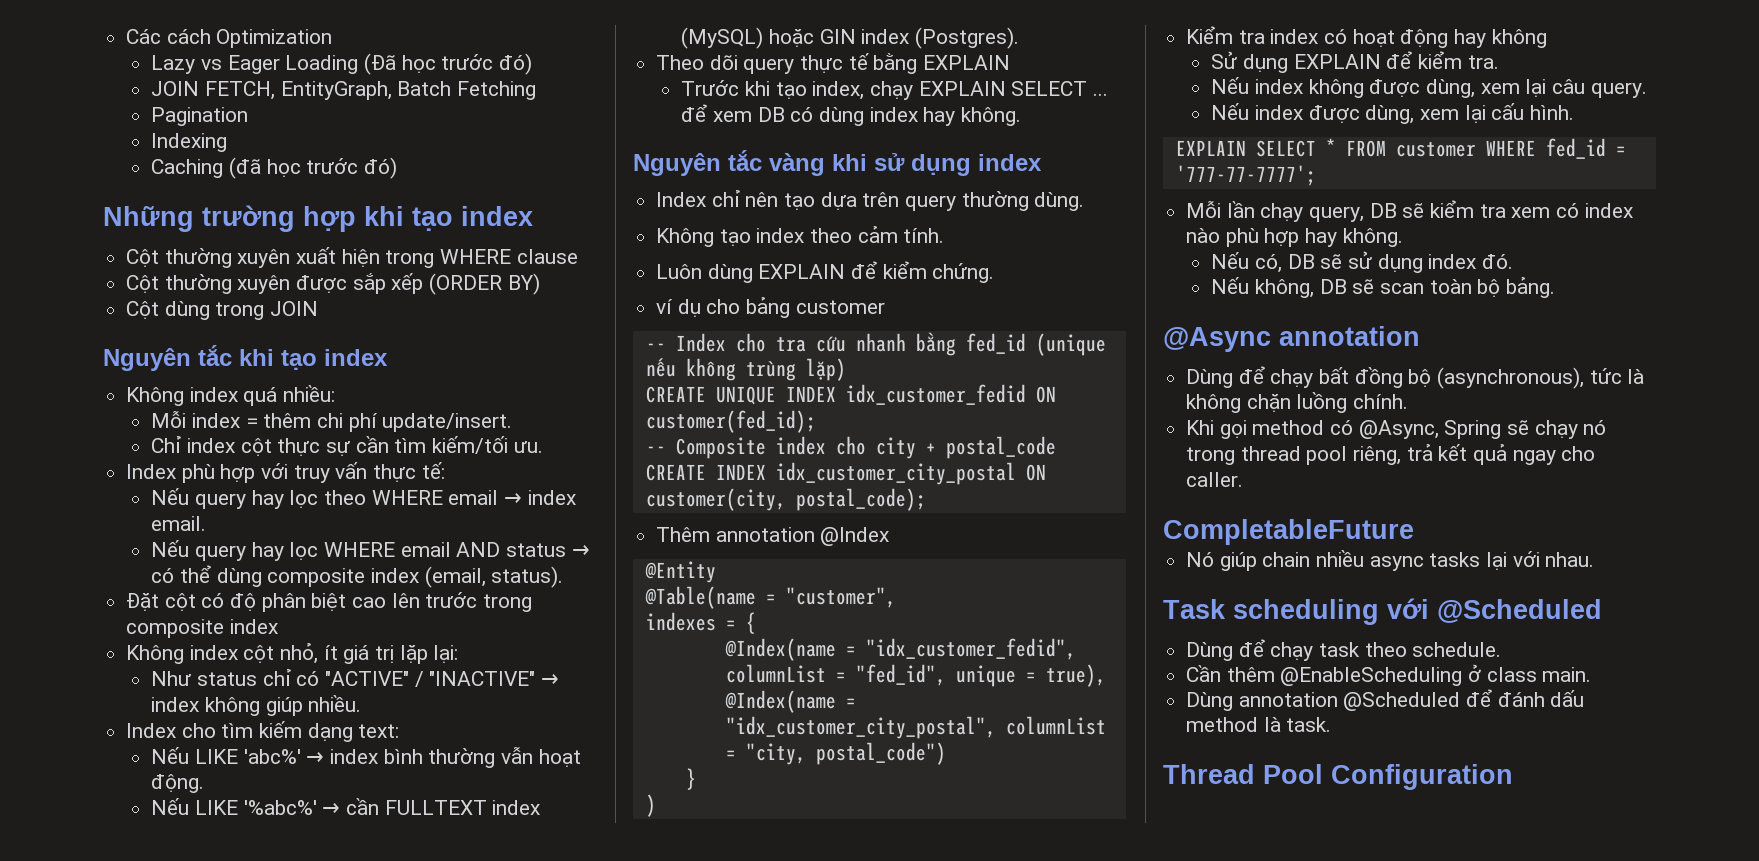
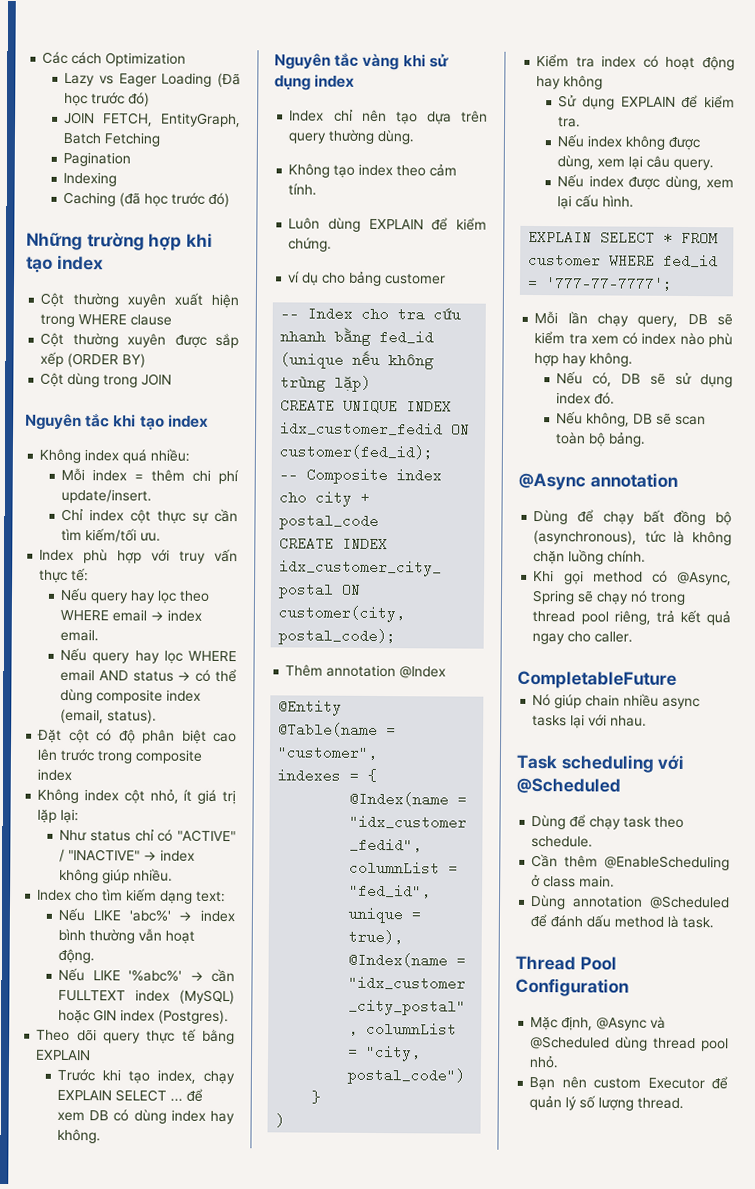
+ Mặc định, @Async và @Scheduled dùng thread pool nhỏ.
+ Bạn nên custom Executor để quản lý số lượng thread.

